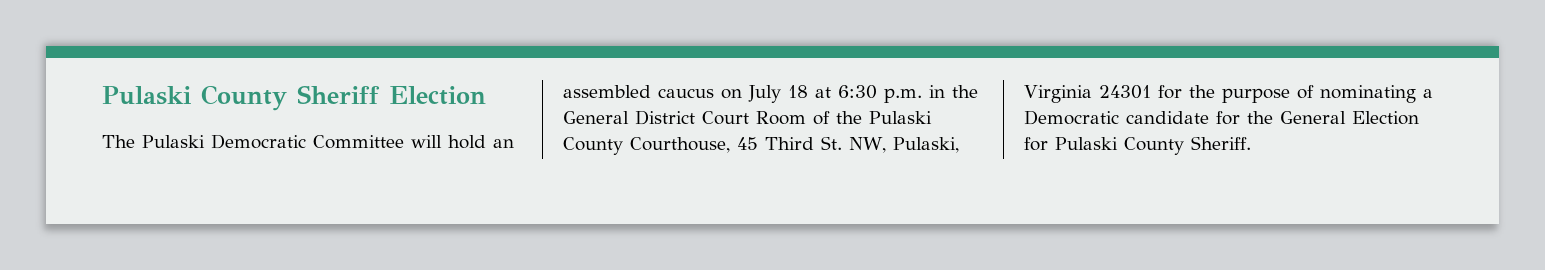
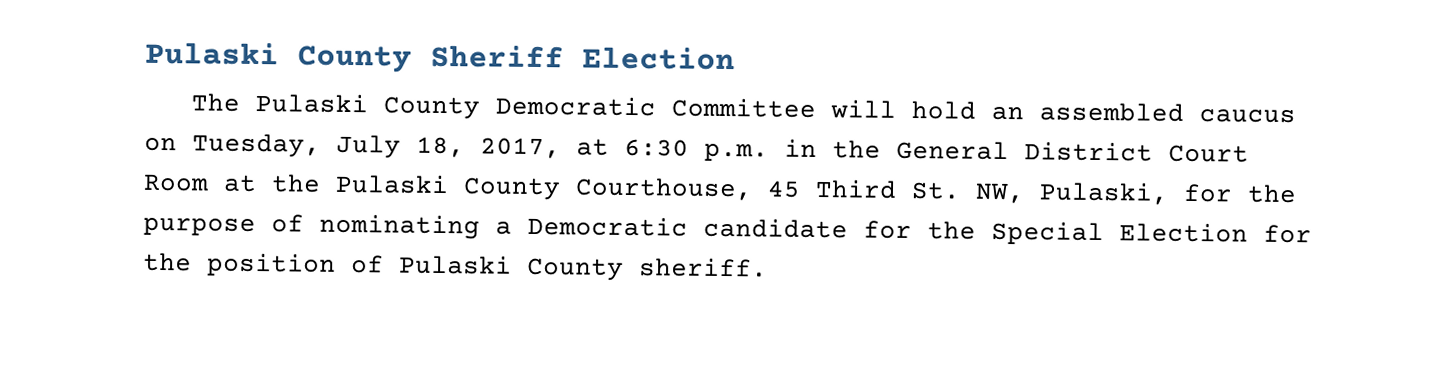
- The Pulaski Democratic Committee will hold an assembled caucus on July 18 at 6:30 p.m. in the General District Court Room of the Pulaski County Courthouse, 45 Third St. NW, Pulaski, Virginia 24301 for the purpose of nominating a Democratic candidate for the General Election for Pulaski County Sheriff.
+ The Pulaski County Democratic Committee will hold an assembled caucus on Tuesday, July 18, 2017, at 6:30 p.m. in the General District Court Room at the Pulaski County Courthouse, 45 Third St. NW, Pulaski, for the purpose of nominating a Democratic candidate for the Special Election for the position of Pulaski County sheriff.

